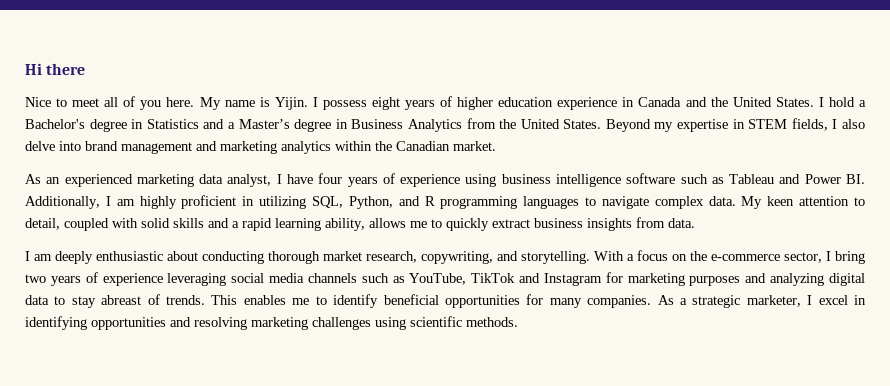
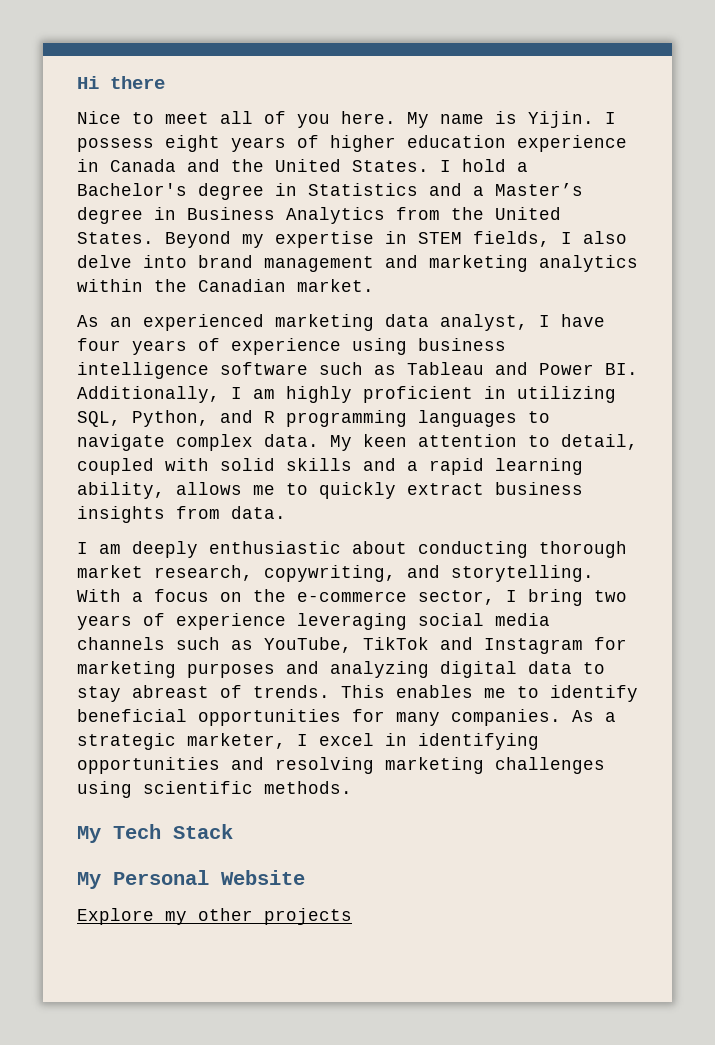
+ My Tech Stack
+ My Personal Website
+ Explore my other projects

